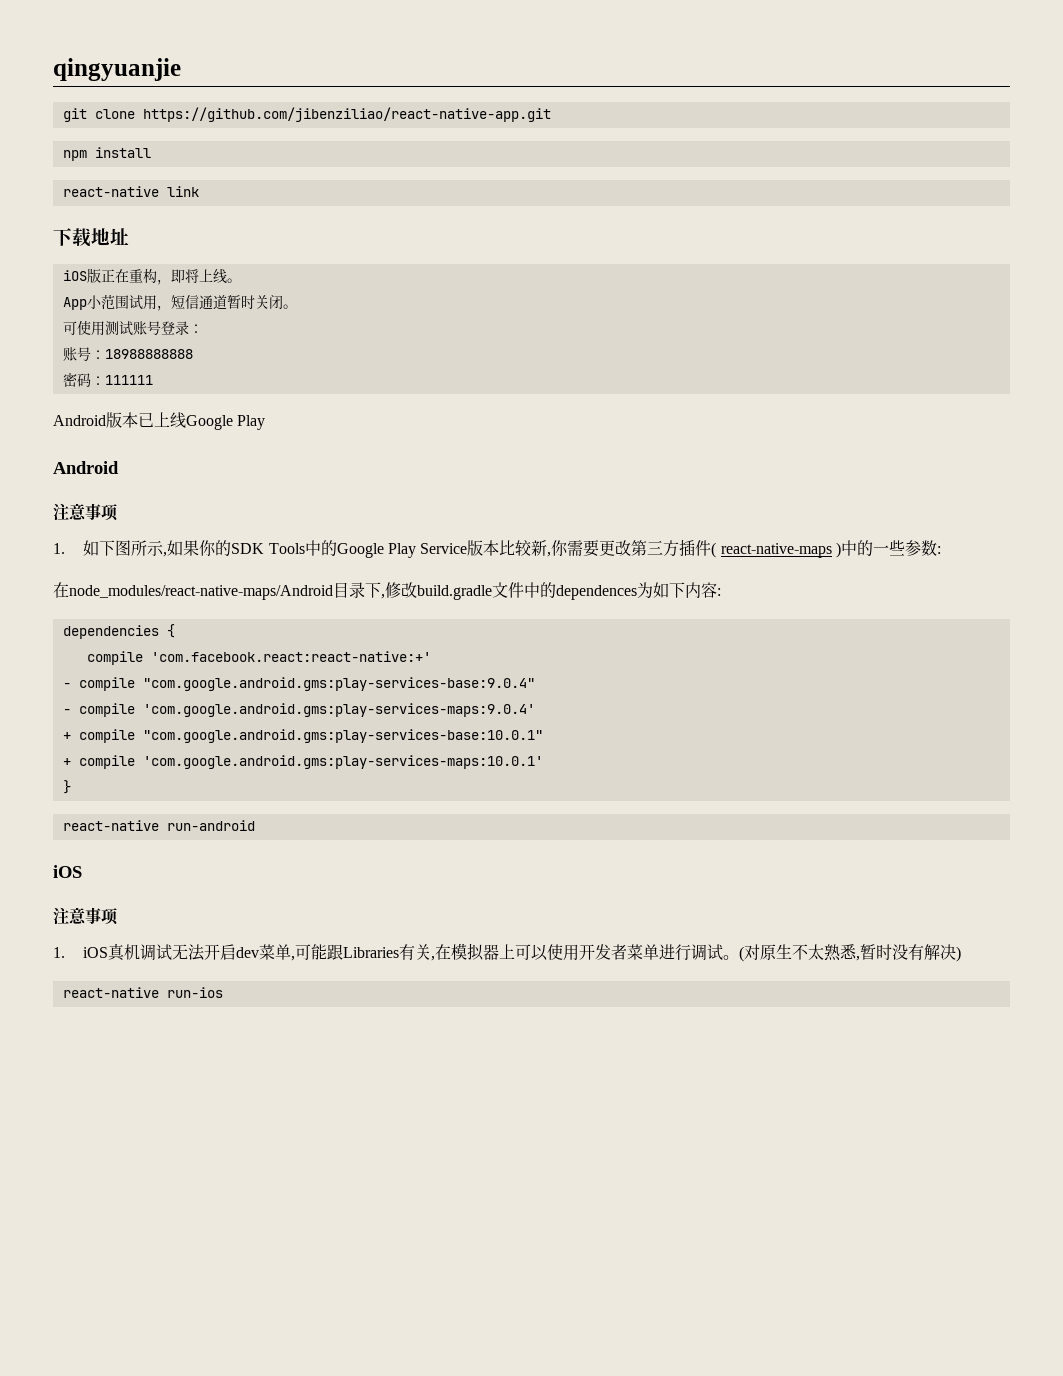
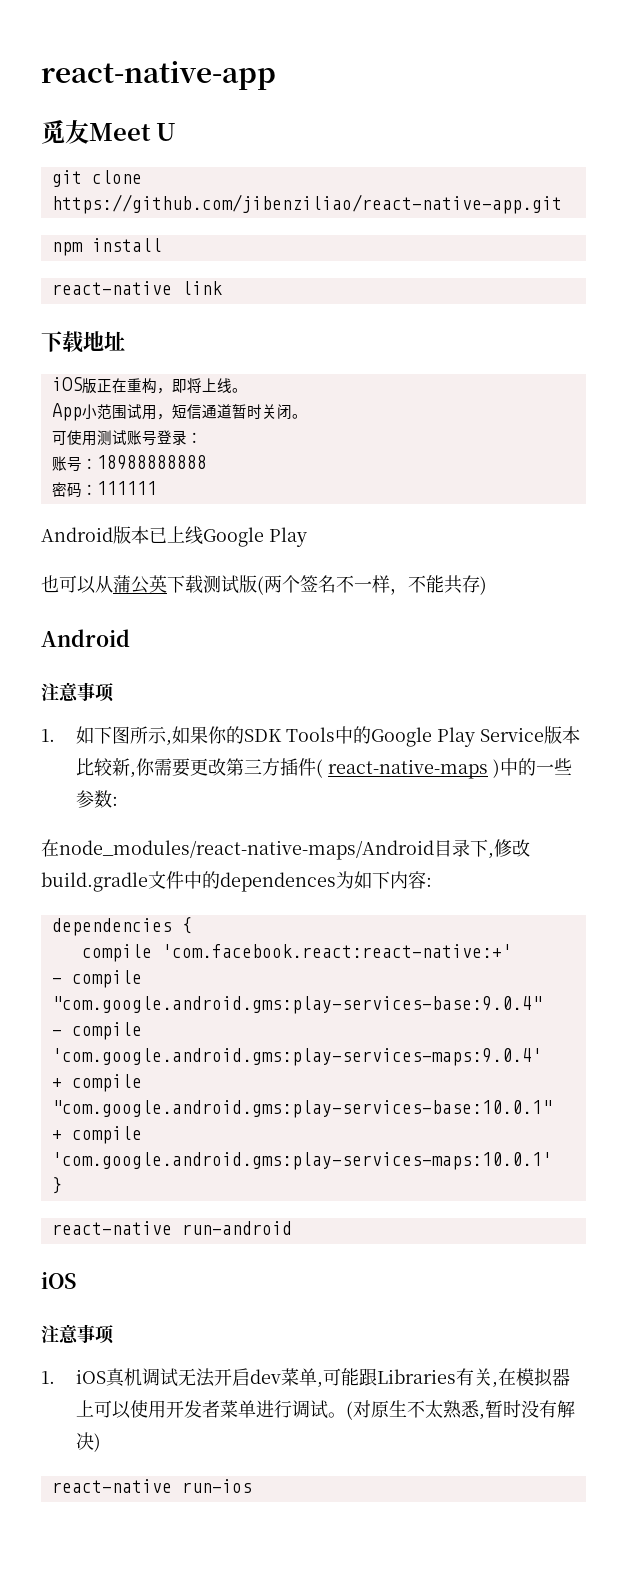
- qingyuanjie
+ react-native-app
+ 觅友Meet U
+ 也可以从蒲公英下载测试版(两个签名不一样，不能共存)

